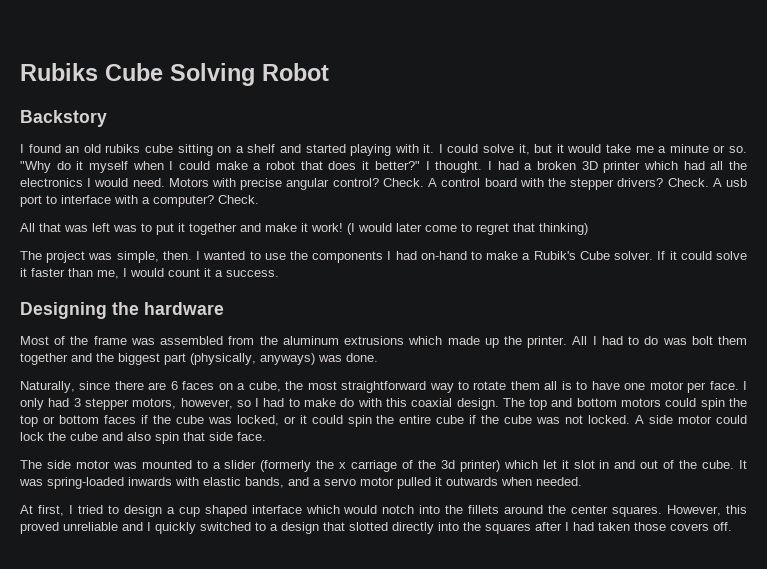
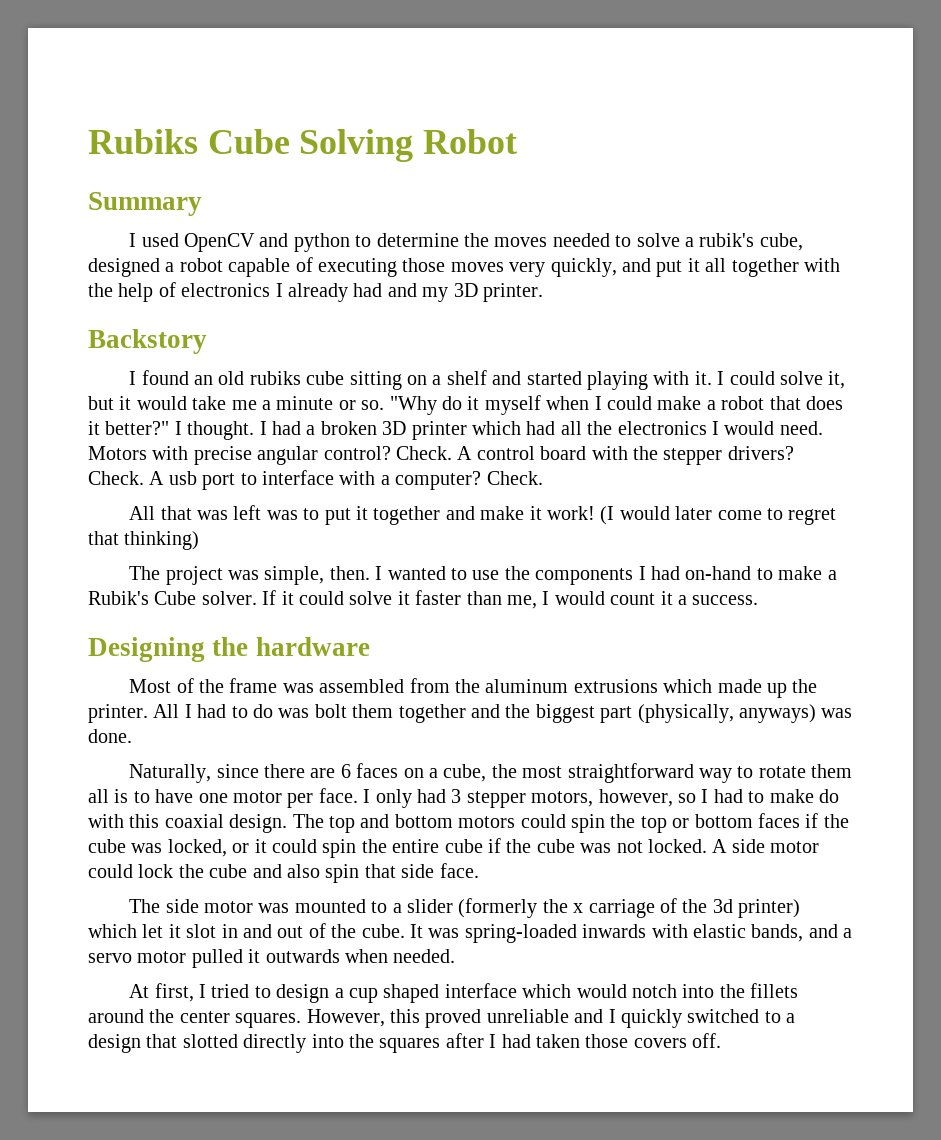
+ Summary
+ I used OpenCV and python to determine the moves needed to solve a rubik's cube, designed a robot capable of executing those moves very quickly, and put it all together with the help of electronics I already had and my 3D printer.

